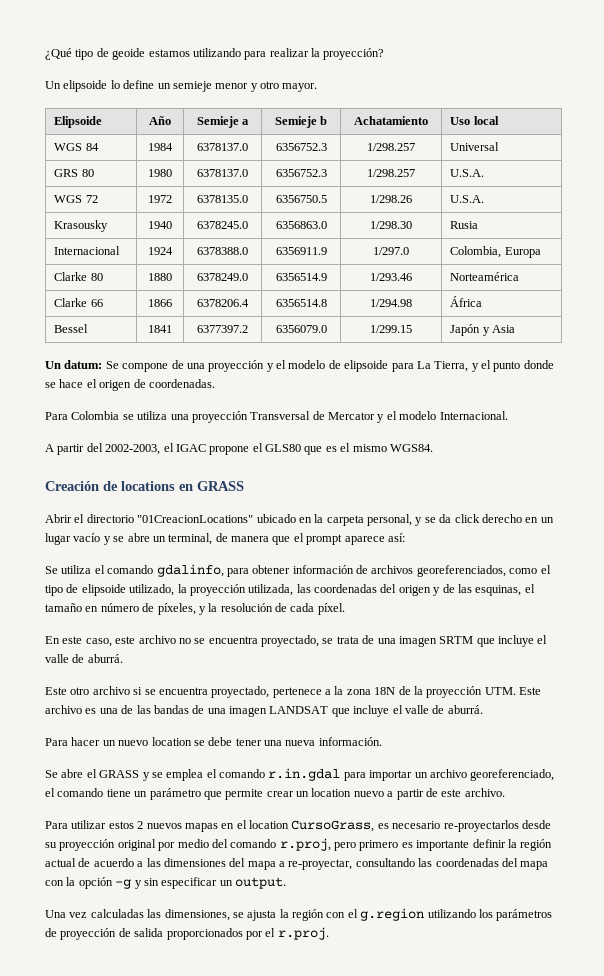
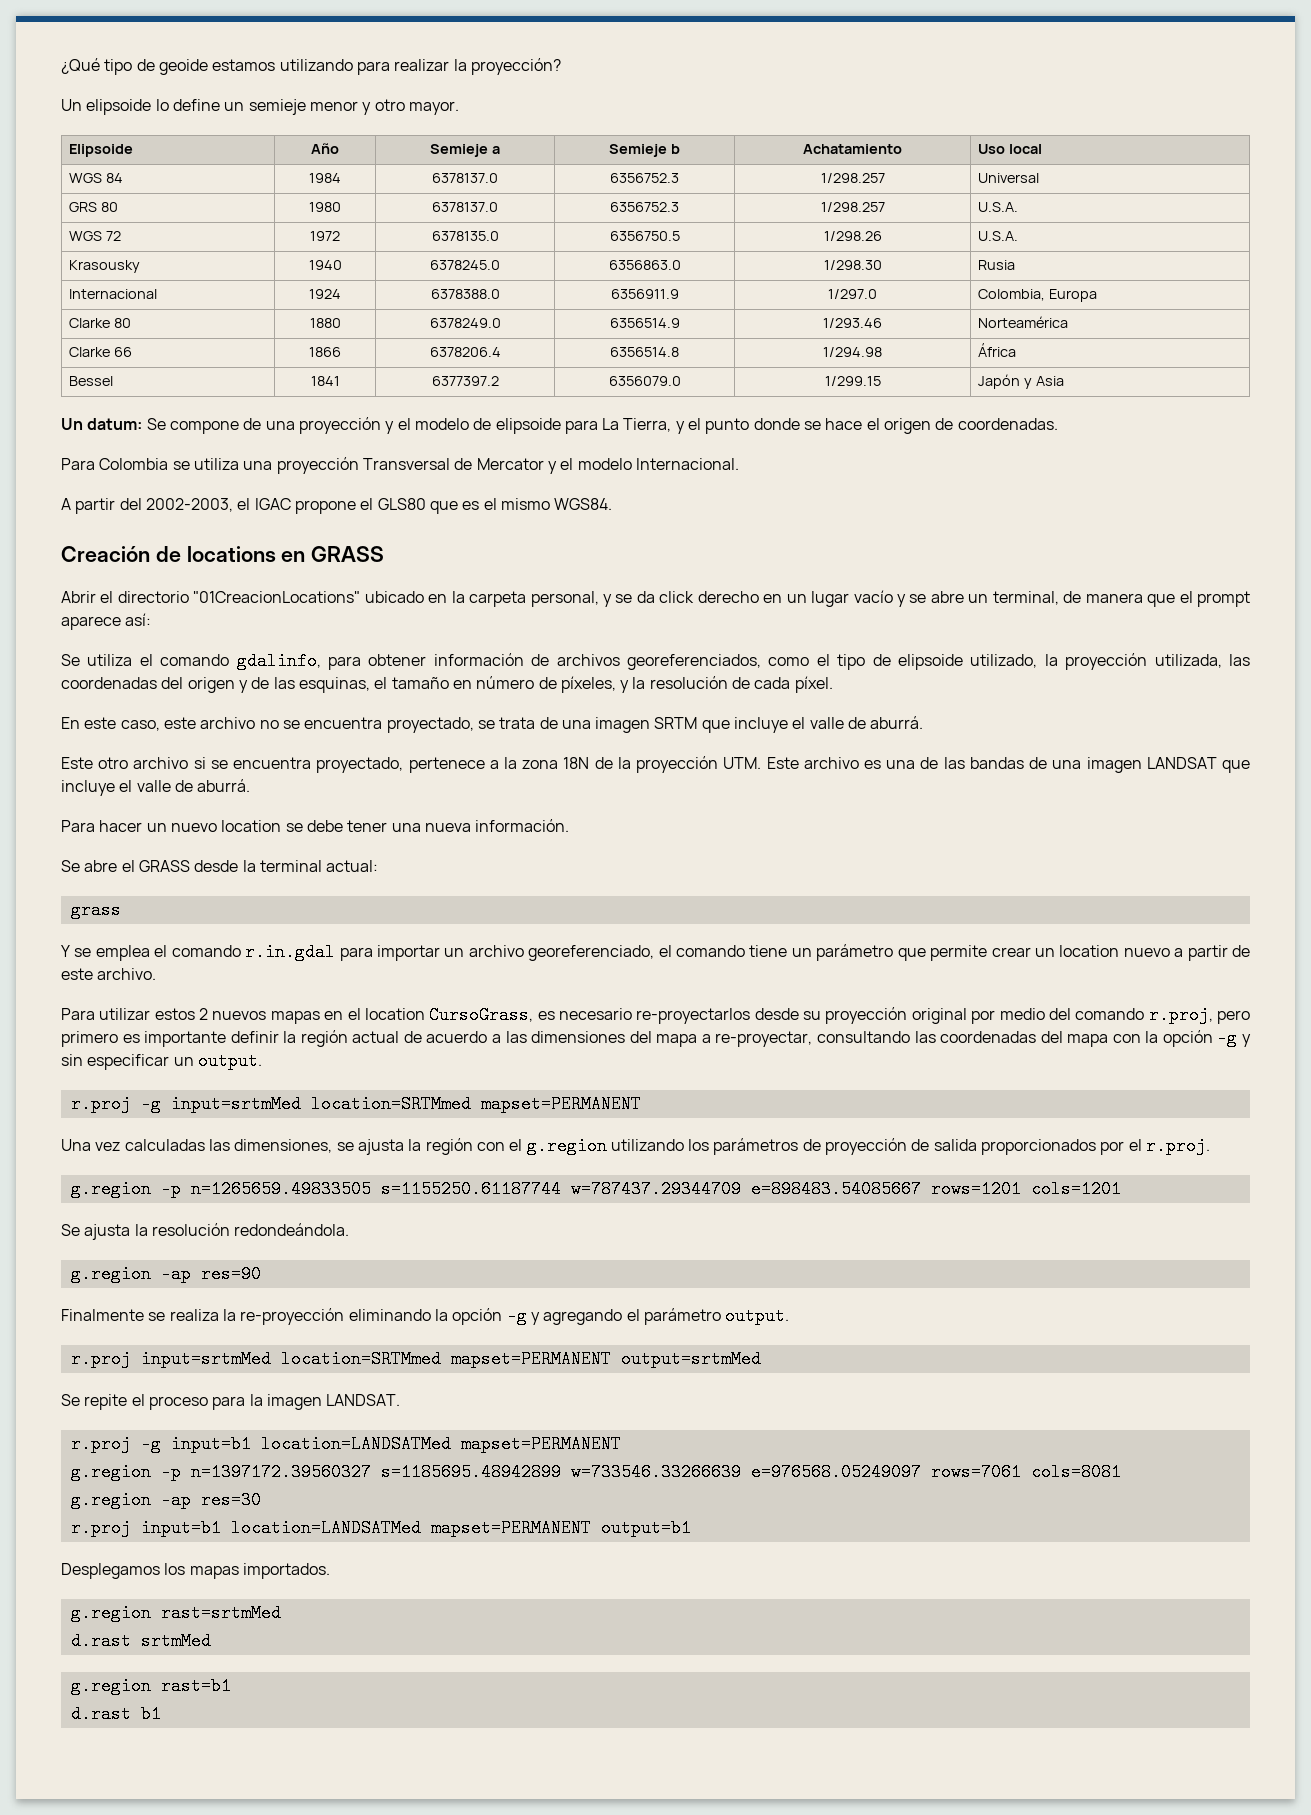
- Se abre el GRASS y se emplea el comando r.in.gdal para importar un archivo georeferenciado, el comando tiene un parámetro que permite crear un location nuevo a partir de este archivo.
+ Se abre el GRASS desde la terminal actual:
+ grass
+ Y se emplea el comando r.in.gdal para importar un archivo georeferenciado, el comando tiene un parámetro que permite crear un location nuevo a partir de este archivo.
+ r.proj -g input=srtmMed location=SRTMmed mapset=PERMANENT
+ g.region -p n=1265659.49833505 s=1155250.61187744 w=787437.29344709 e=898483.54085667 rows=1201 cols=1201
+ Se ajusta la resolución redondeándola.
+ g.region -ap res=90
+ Finalmente se realiza la re-proyección eliminando la opción -g y agregando el parámetro output.
+ r.proj input=srtmMed location=SRTMmed mapset=PERMANENT output=srtmMed
+ Se repite el proceso para la imagen LANDSAT.
+ r.proj -g input=b1 location=LANDSATMed mapset=PERMANENT
+ g.region -p n=1397172.39560327 s=1185695.48942899 w=733546.33266639 e=976568.05249097 rows=7061 cols=8081
+ g.region -ap res=30
+ r.proj input=b1 location=LANDSATMed mapset=PERMANENT output=b1
+ Desplegamos los mapas importados.
+ g.region rast=srtmMed
+ d.rast srtmMed
+ g.region rast=b1
+ d.rast b1

